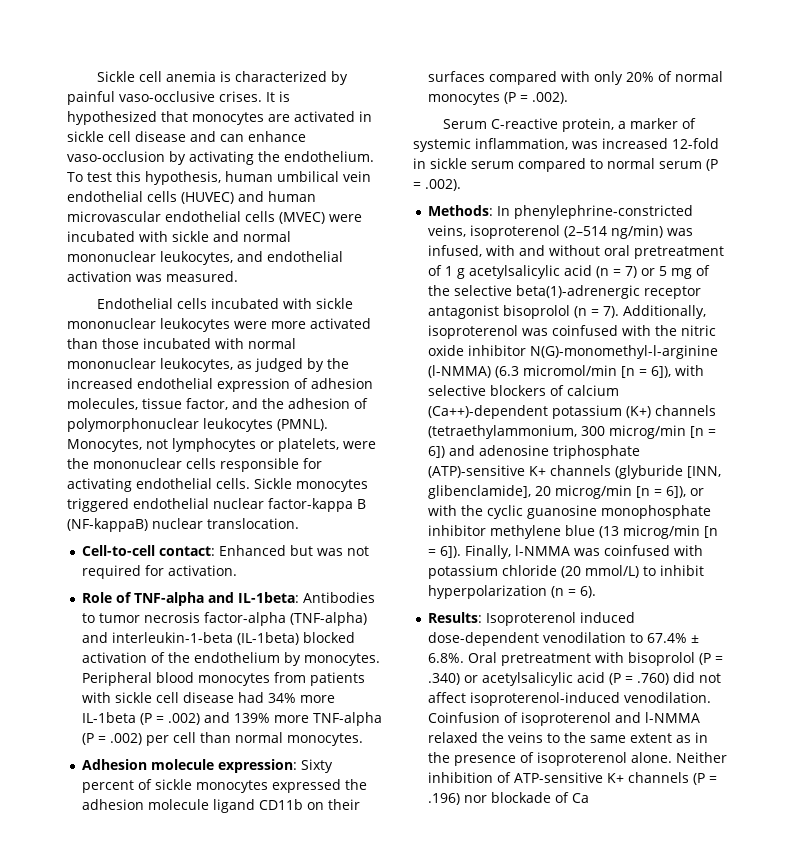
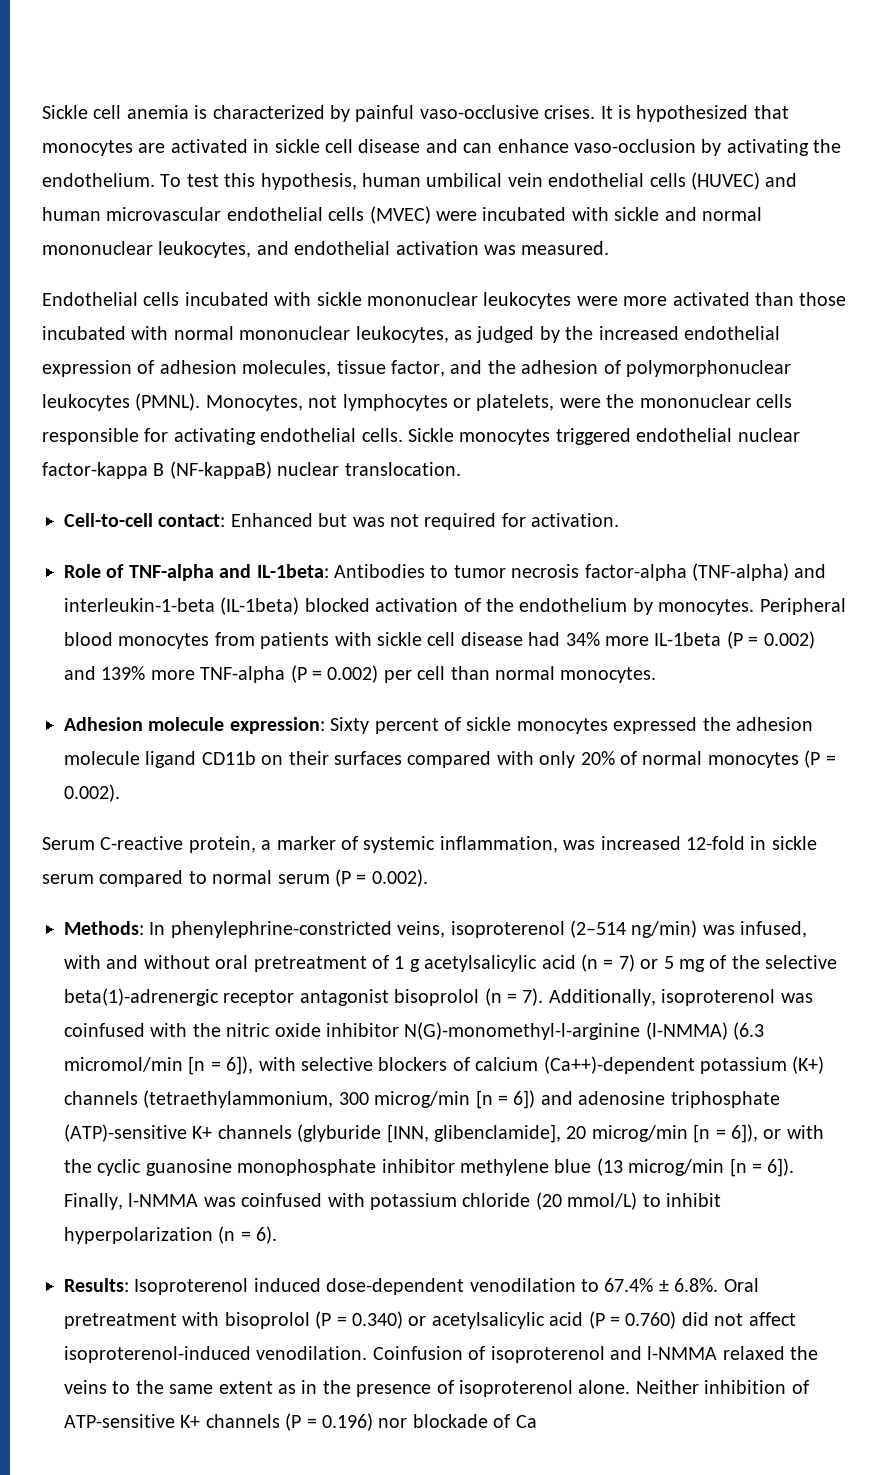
- Peripheral blood monocytes from patients with sickle cell disease had 34% more IL-1beta (P = .002) and 139% more TNF-alpha (P = .002) per cell than normal monocytes.
+ Peripheral blood monocytes from patients with sickle cell disease had 34% more IL-1beta (P = 0.002) and 139% more TNF-alpha (P = 0.002) per cell than normal monocytes.
- Adhesion molecule expression: Sixty percent of sickle monocytes expressed the adhesion molecule ligand CD11b on their surfaces compared with only 20% of normal monocytes (P = .002).
+ Adhesion molecule expression: Sixty percent of sickle monocytes expressed the adhesion molecule ligand CD11b on their surfaces compared with only 20% of normal monocytes (P = 0.002).
- Serum C-reactive protein, a marker of systemic inflammation, was increased 12-fold in sickle serum compared to normal serum (P = .002).
+ Serum C-reactive protein, a marker of systemic inflammation, was increased 12-fold in sickle serum compared to normal serum (P = 0.002).
- Results: Isoproterenol induced dose-dependent venodilation to 67.4% ± 6.8%. Oral pretreatment with bisoprolol (P = .340) or acetylsalicylic acid (P = .760) did not affect isoproterenol-induced venodilation.
+ Results: Isoproterenol induced dose-dependent venodilation to 67.4% ± 6.8%. Oral pretreatment with bisoprolol (P = 0.340) or acetylsalicylic acid (P = 0.760) did not affect isoproterenol-induced venodilation.
- Neither inhibition of ATP-sensitive K+ channels (P = .196) nor blockade of Ca
+ Neither inhibition of ATP-sensitive K+ channels (P = 0.196) nor blockade of Ca

